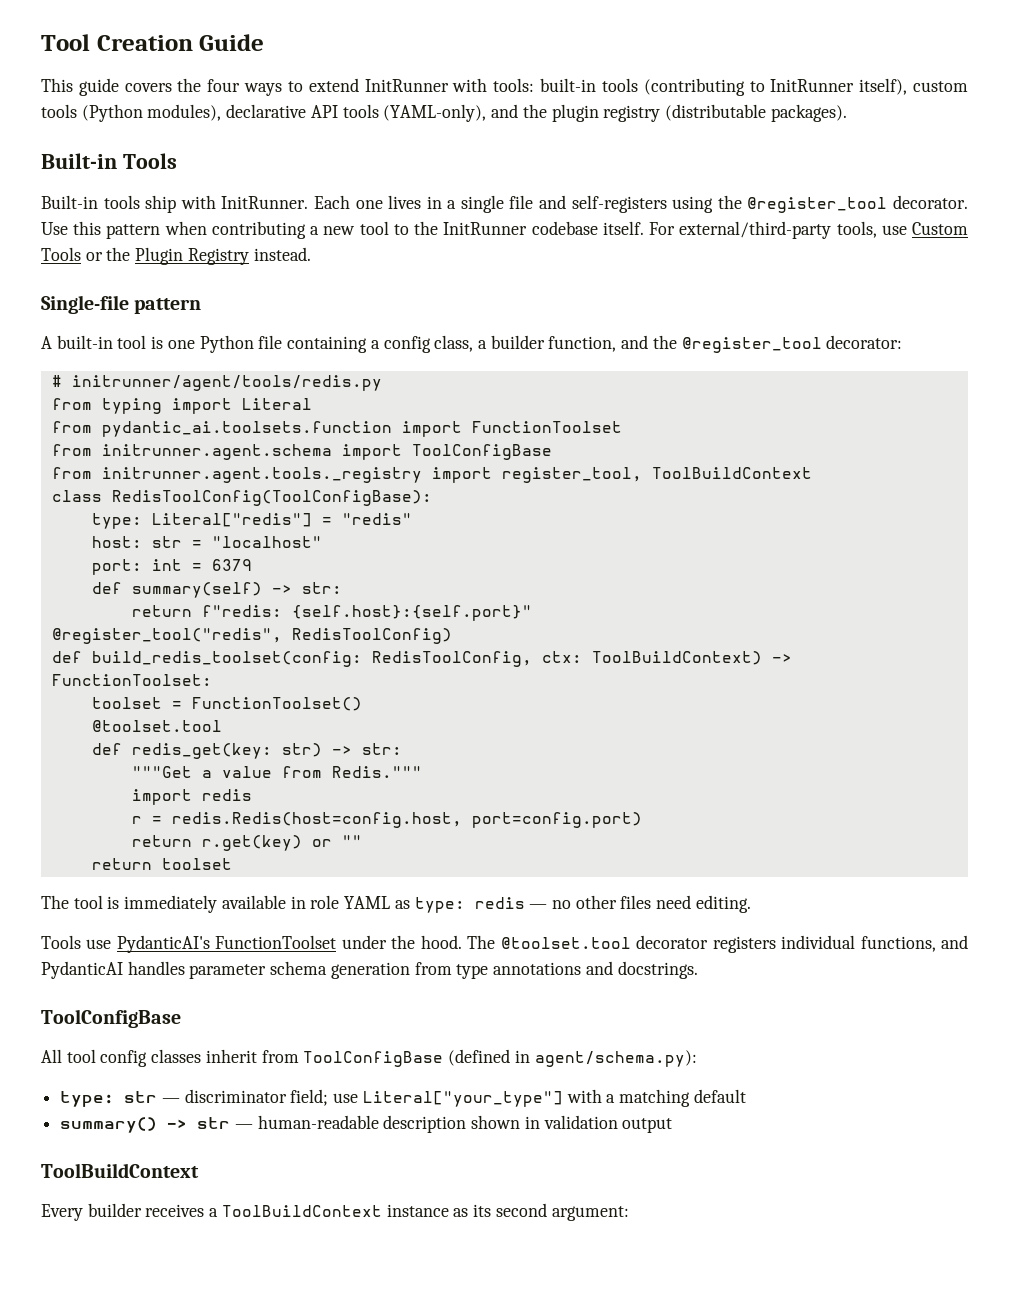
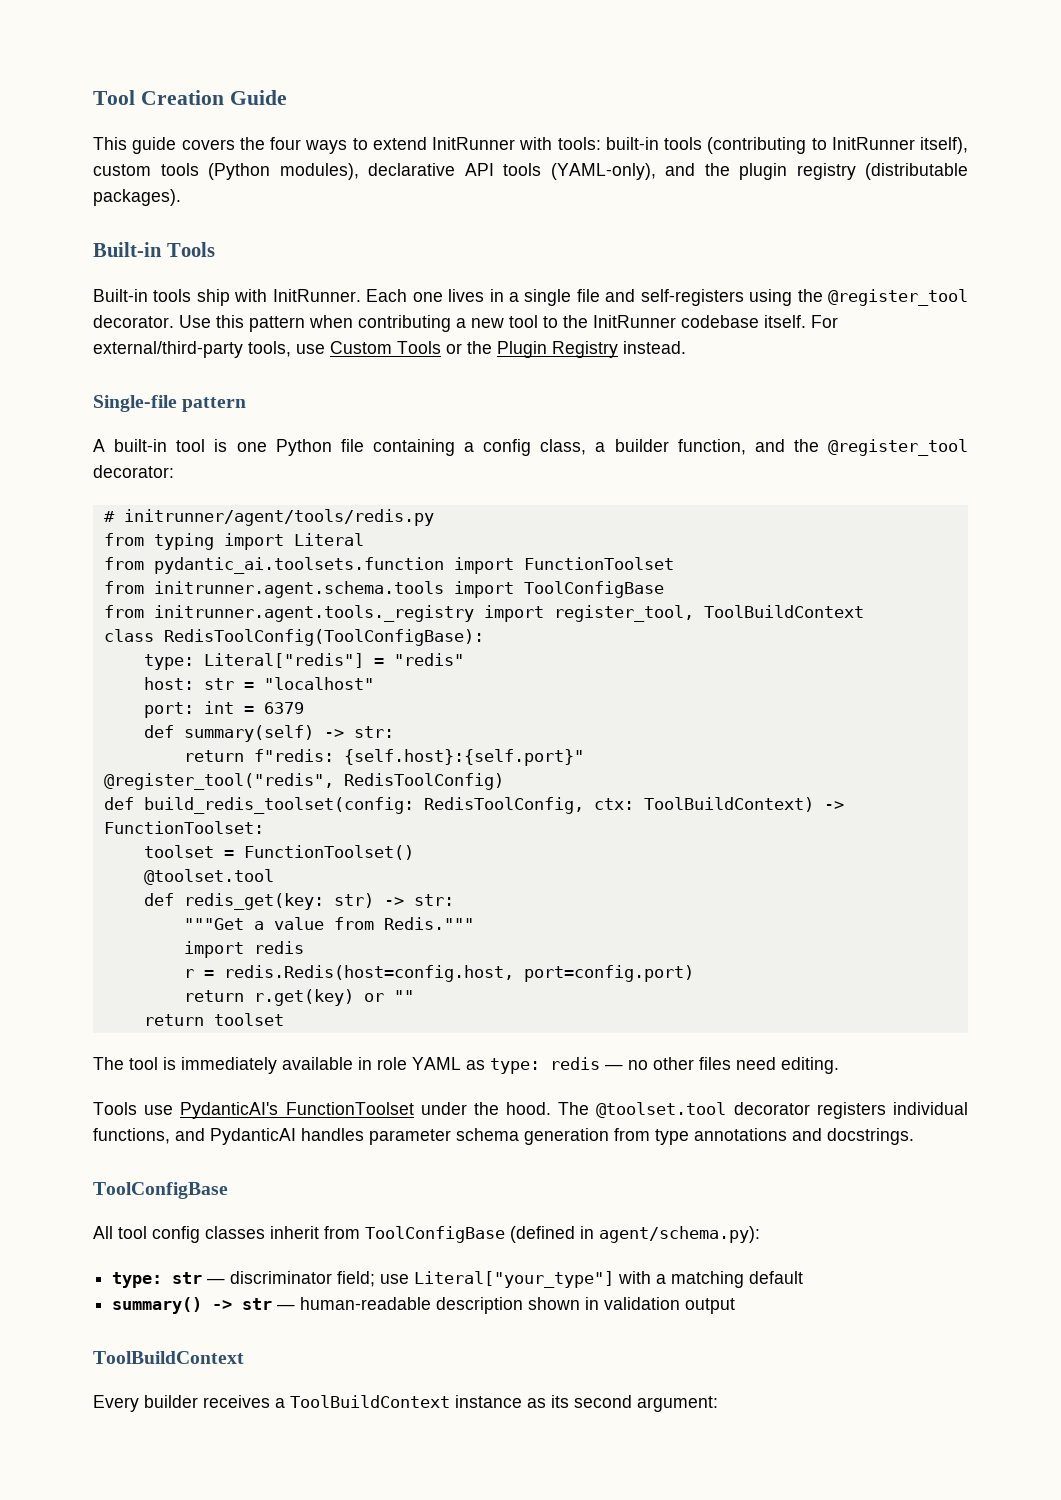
- from initrunner.agent.schema import ToolConfigBase
+ from initrunner.agent.schema.tools import ToolConfigBase

